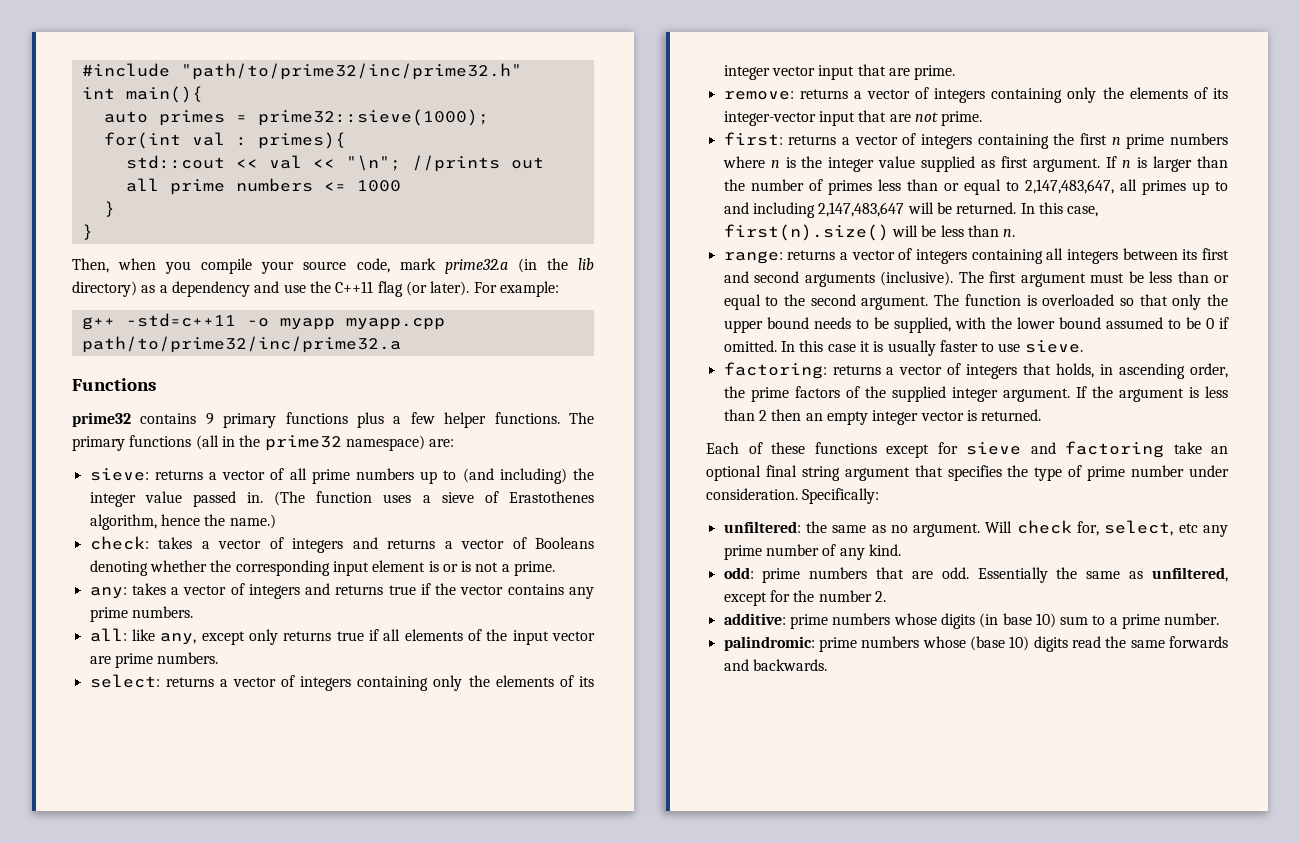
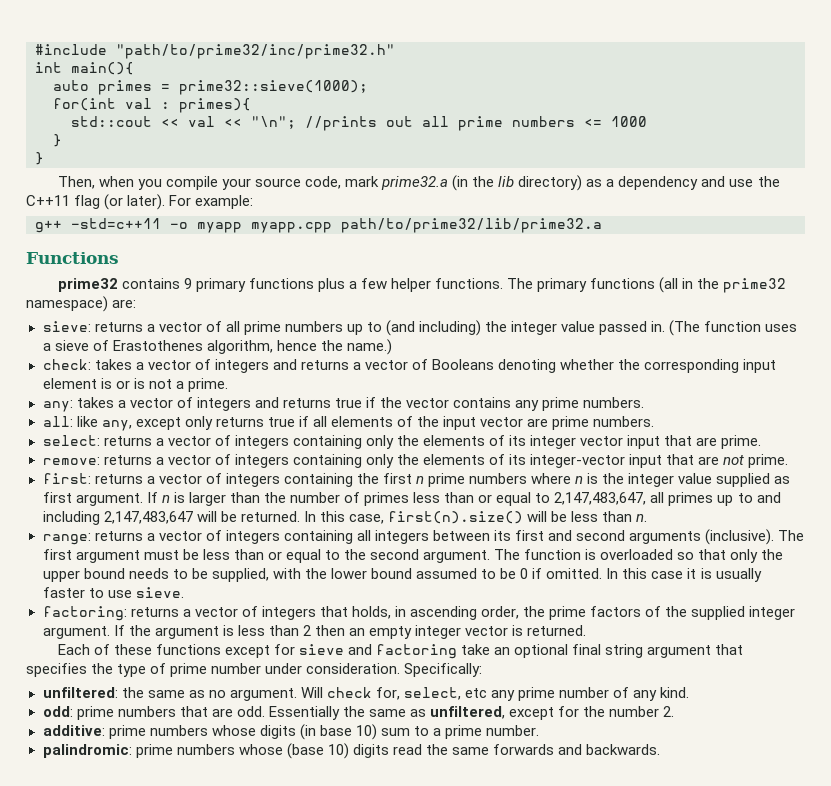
- g++ -std=c++11 -o myapp myapp.cpp path/to/prime32/inc/prime32.a
+ g++ -std=c++11 -o myapp myapp.cpp path/to/prime32/lib/prime32.a

